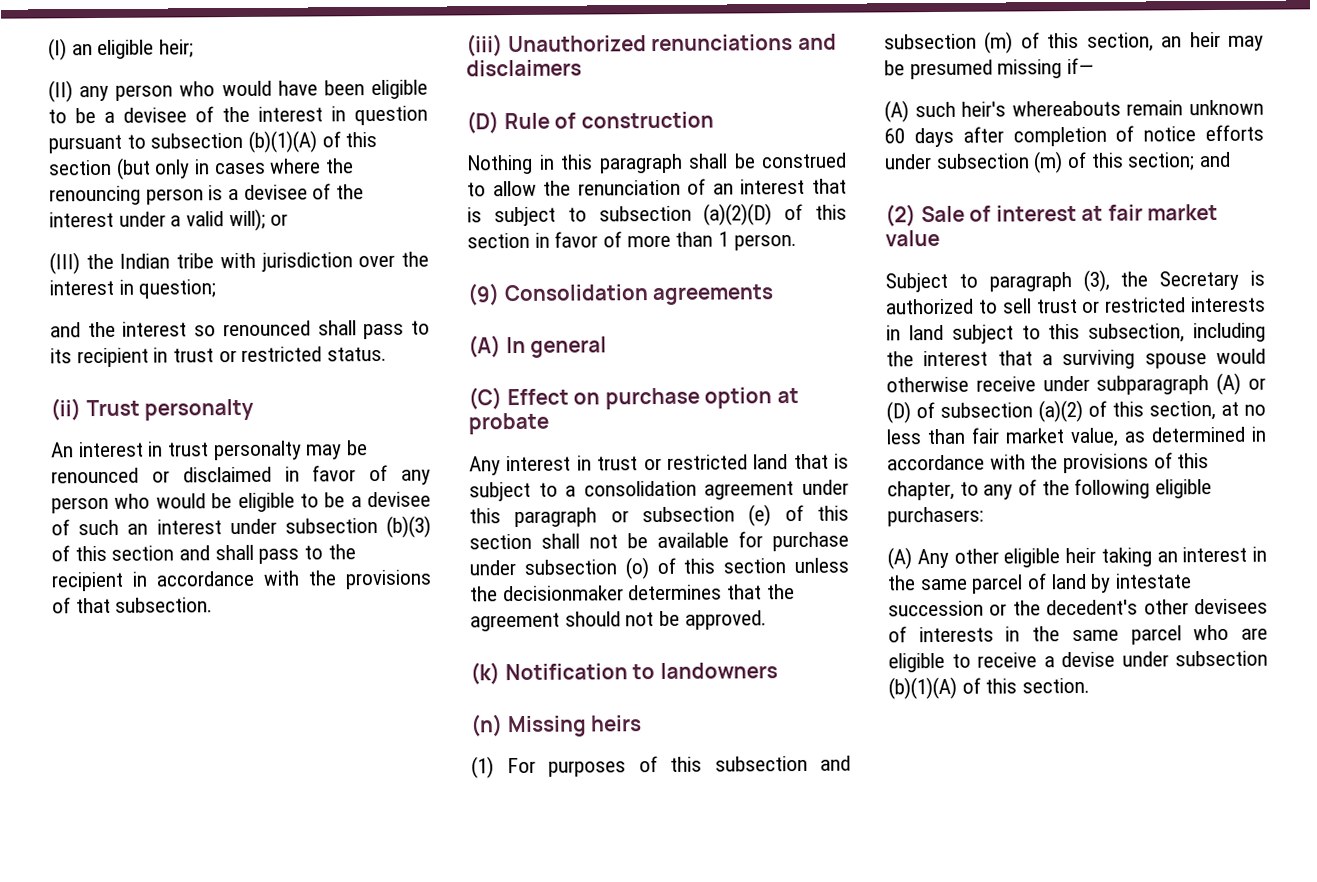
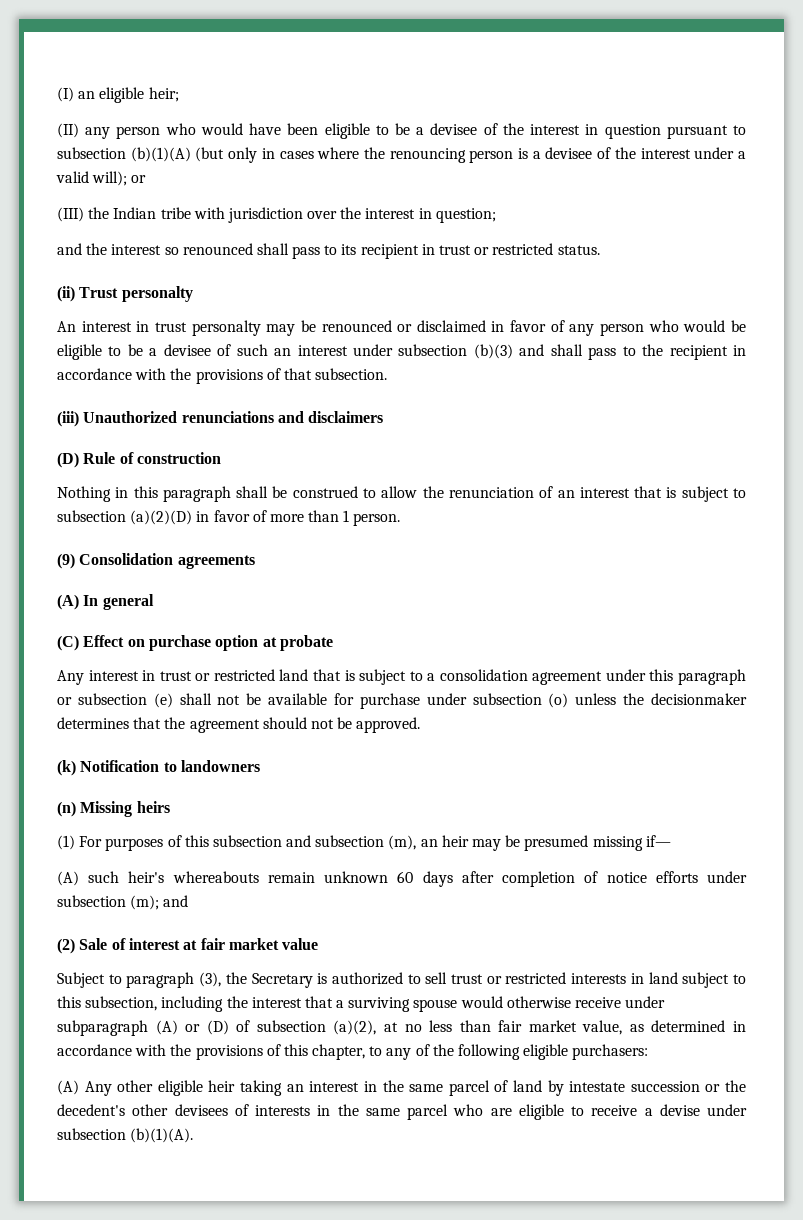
- (II) any person who would have been eligible to be a devisee of the interest in question pursuant to subsection (b)(1)(A) of this section (but only in cases where the renouncing person is a devisee of the interest under a valid will); or
+ (II) any person who would have been eligible to be a devisee of the interest in question pursuant to subsection (b)(1)(A) (but only in cases where the renouncing person is a devisee of the interest under a valid will); or
- An interest in trust personalty may be renounced or disclaimed in favor of any person who would be eligible to be a devisee of such an interest under subsection (b)(3) of this section and shall pass to the recipient in accordance with the provisions of that subsection.
+ An interest in trust personalty may be renounced or disclaimed in favor of any person who would be eligible to be a devisee of such an interest under subsection (b)(3) and shall pass to the recipient in accordance with the provisions of that subsection.
- Nothing in this paragraph shall be construed to allow the renunciation of an interest that is subject to subsection (a)(2)(D) of this section in favor of more than 1 person.
+ Nothing in this paragraph shall be construed to allow the renunciation of an interest that is subject to subsection (a)(2)(D) in favor of more than 1 person.
- Any interest in trust or restricted land that is subject to a consolidation agreement under this paragraph or subsection (e) of this section shall not be available for purchase under subsection (o) of this section unless the decisionmaker determines that the agreement should not be approved.
+ Any interest in trust or restricted land that is subject to a consolidation agreement under this paragraph or subsection (e) shall not be available for purchase under subsection (o) unless the decisionmaker determines that the agreement should not be approved.
- (1) For purposes of this subsection and subsection (m) of this section, an heir may be presumed missing if—
+ (1) For purposes of this subsection and subsection (m), an heir may be presumed missing if—
- (A) such heir's whereabouts remain unknown 60 days after completion of notice efforts under subsection (m) of this section; and
+ (A) such heir's whereabouts remain unknown 60 days after completion of notice efforts under subsection (m); and
- Subject to paragraph (3), the Secretary is authorized to sell trust or restricted interests in land subject to this subsection, including the interest that a surviving spouse would otherwise receive under subparagraph (A) or (D) of subsection (a)(2) of this section, at no less than fair market value, as determined in accordance with the provisions of this chapter, to any of the following eligible purchasers:
+ Subject to paragraph (3), the Secretary is authorized to sell trust or restricted interests in land subject to this subsection, including the interest that a surviving spouse would otherwise receive under subparagraph (A) or (D) of subsection (a)(2), at no less than fair market value, as determined in accordance with the provisions of this chapter, to any of the following eligible purchasers:
- (A) Any other eligible heir taking an interest in the same parcel of land by intestate succession or the decedent's other devisees of interests in the same parcel who are eligible to receive a devise under subsection (b)(1)(A) of this section.
+ (A) Any other eligible heir taking an interest in the same parcel of land by intestate succession or the decedent's other devisees of interests in the same parcel who are eligible to receive a devise under subsection (b)(1)(A).

